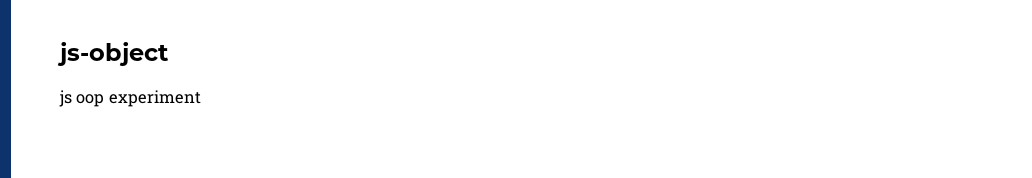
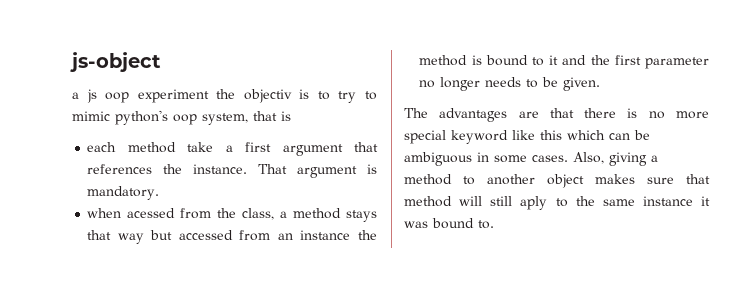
- js oop experiment
+ a js oop experiment the objectiv is to try to mimic python's oop system, that is
+ each method take a first argument that references the instance. That argument is mandatory.
+ when acessed from the class, a method stays that way but accessed from an instance the method is bound to it and the first parameter no longer needs to be given.
+ The advantages are that there is no more special keyword like this which can be ambiguous in some cases. Also, giving a method to another object makes sure that method will still aply to the same instance it was bound to.

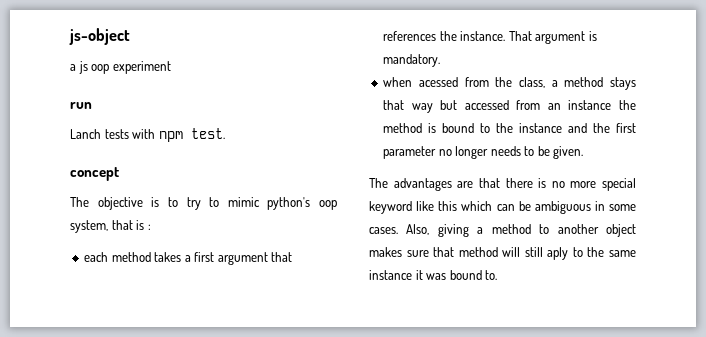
- a js oop experiment the objectiv is to try to mimic python's oop system, that is
+ a js oop experiment
+ run
+ Lanch tests with npm test.
+ concept
+ The objective is to try to mimic python's oop system, that is :
- each method take a first argument that references the instance.
+ each method takes a first argument that references the instance.
- when acessed from the class, a method stays that way but accessed from an instance the method is bound to it and the first parameter no longer needs to be given.
+ when acessed from the class, a method stays that way but accessed from an instance the method is bound to the instance and the first parameter no longer needs to be given.

